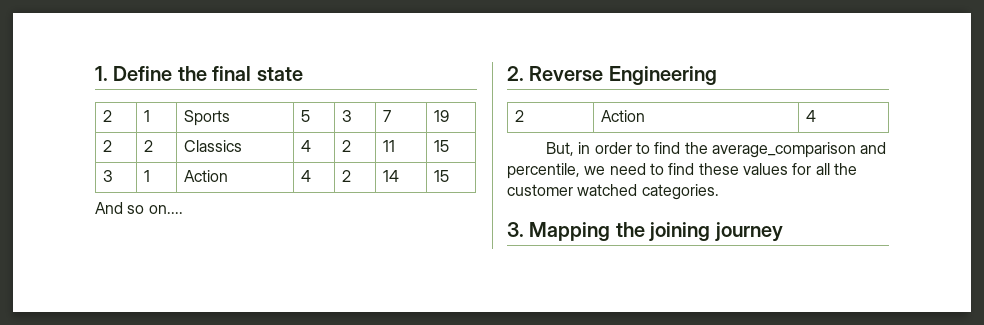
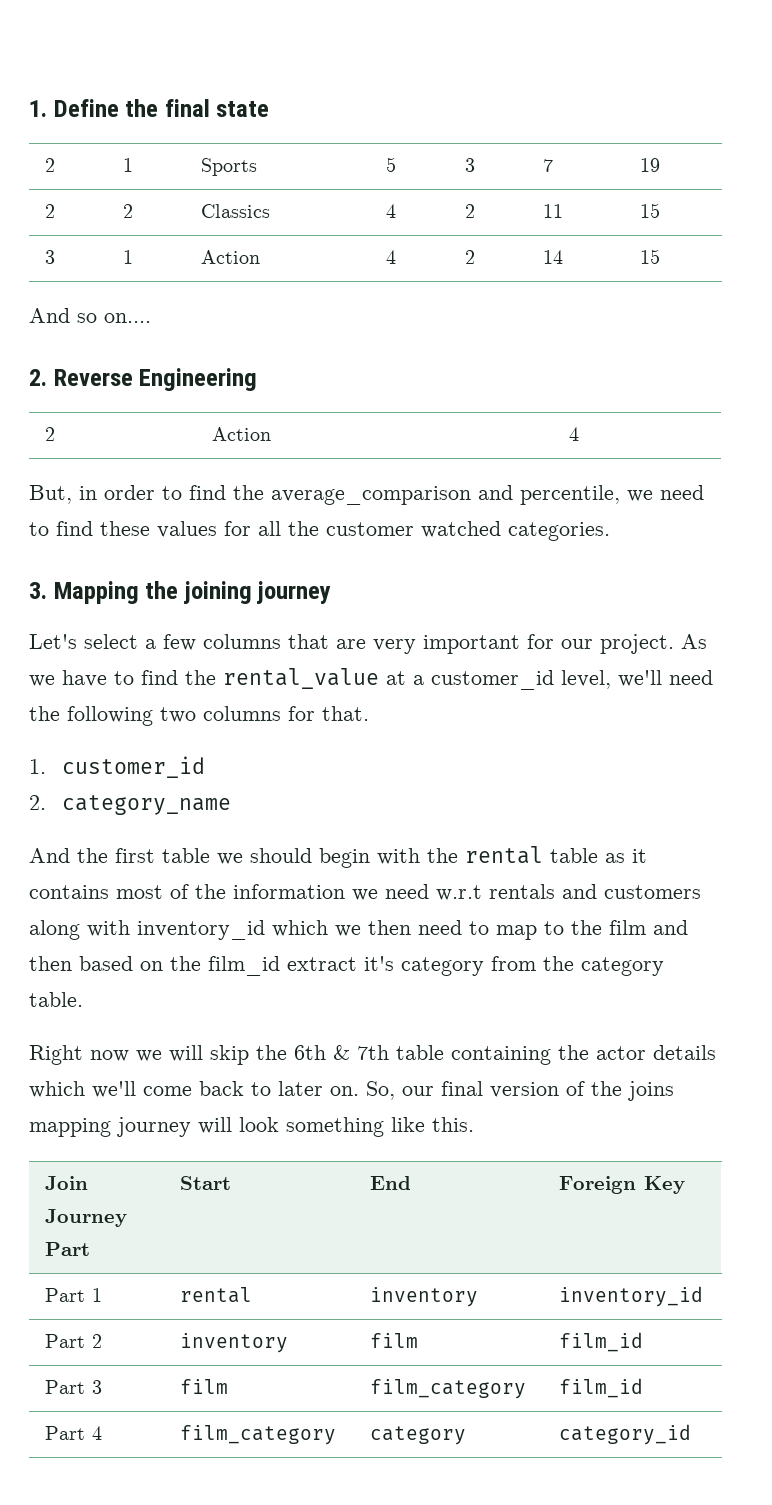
+ Let's select a few columns that are very important for our project. As we have to find the rental_value at a customer_id level, we'll need the following two columns for that.
+ 1. customer_id
+ 2. category_name
+ And the first table we should begin with the rental table as it contains most of the information we need w.r.t rentals and customers along with inventory_id which we then need to map to the film and then based on the film_id extract it's category from the category table.
+ Right now we will skip the 6th & 7th table containing the actor details which we'll come back to later on. So, our final version of the joins mapping journey will look something like this.
+ Join Journey Part | Start | End | Foreign Key
+ Part 1 | rental | inventory | inventory_id
+ Part 2 | inventory | film | film_id
+ Part 3 | film | film_category | film_id
+ Part 4 | film_category | category | category_id

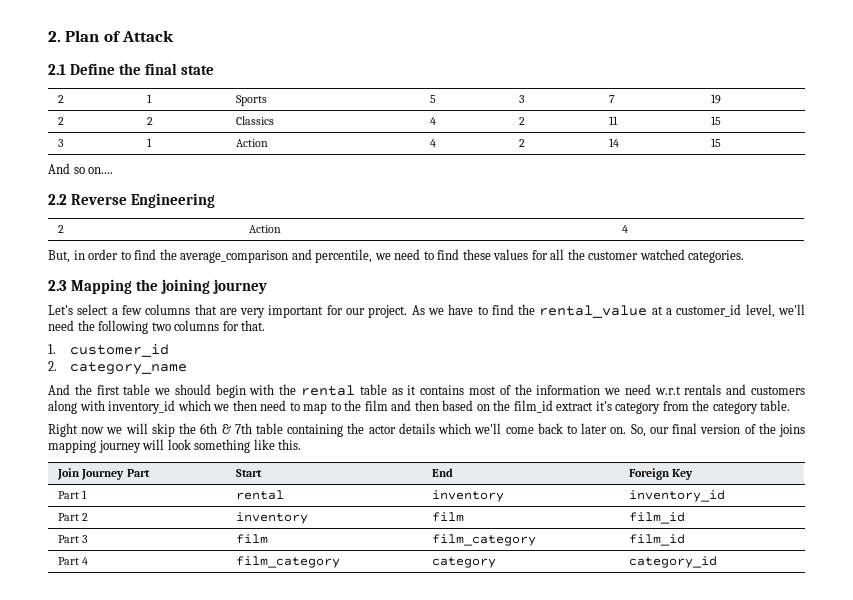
- 1. Define the final state
+ 2. Plan of Attack
+ 2.1 Define the final state
- 2. Reverse Engineering
+ 2.2 Reverse Engineering
- 3. Mapping the joining journey
+ 2.3 Mapping the joining journey

